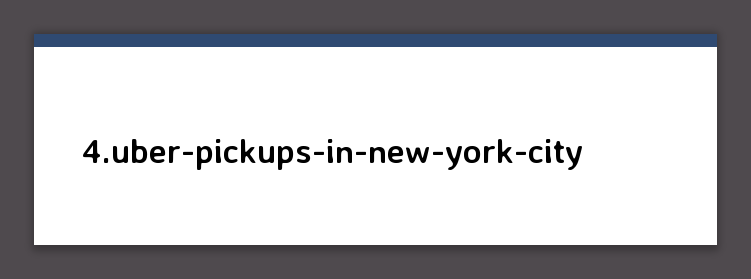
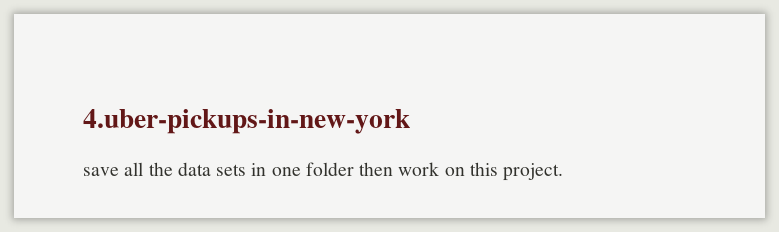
- 4.uber-pickups-in-new-york-city
+ 4.uber-pickups-in-new-york
+ save all the data sets in one folder then work on this project.

